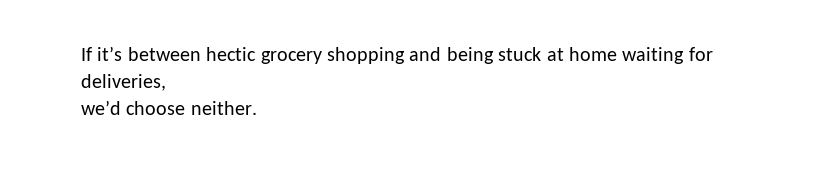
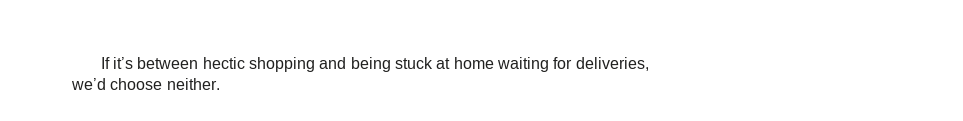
- If it’s between hectic grocery shopping and being stuck at home waiting for deliveries,
+ If it’s between hectic shopping and being stuck at home waiting for deliveries,

